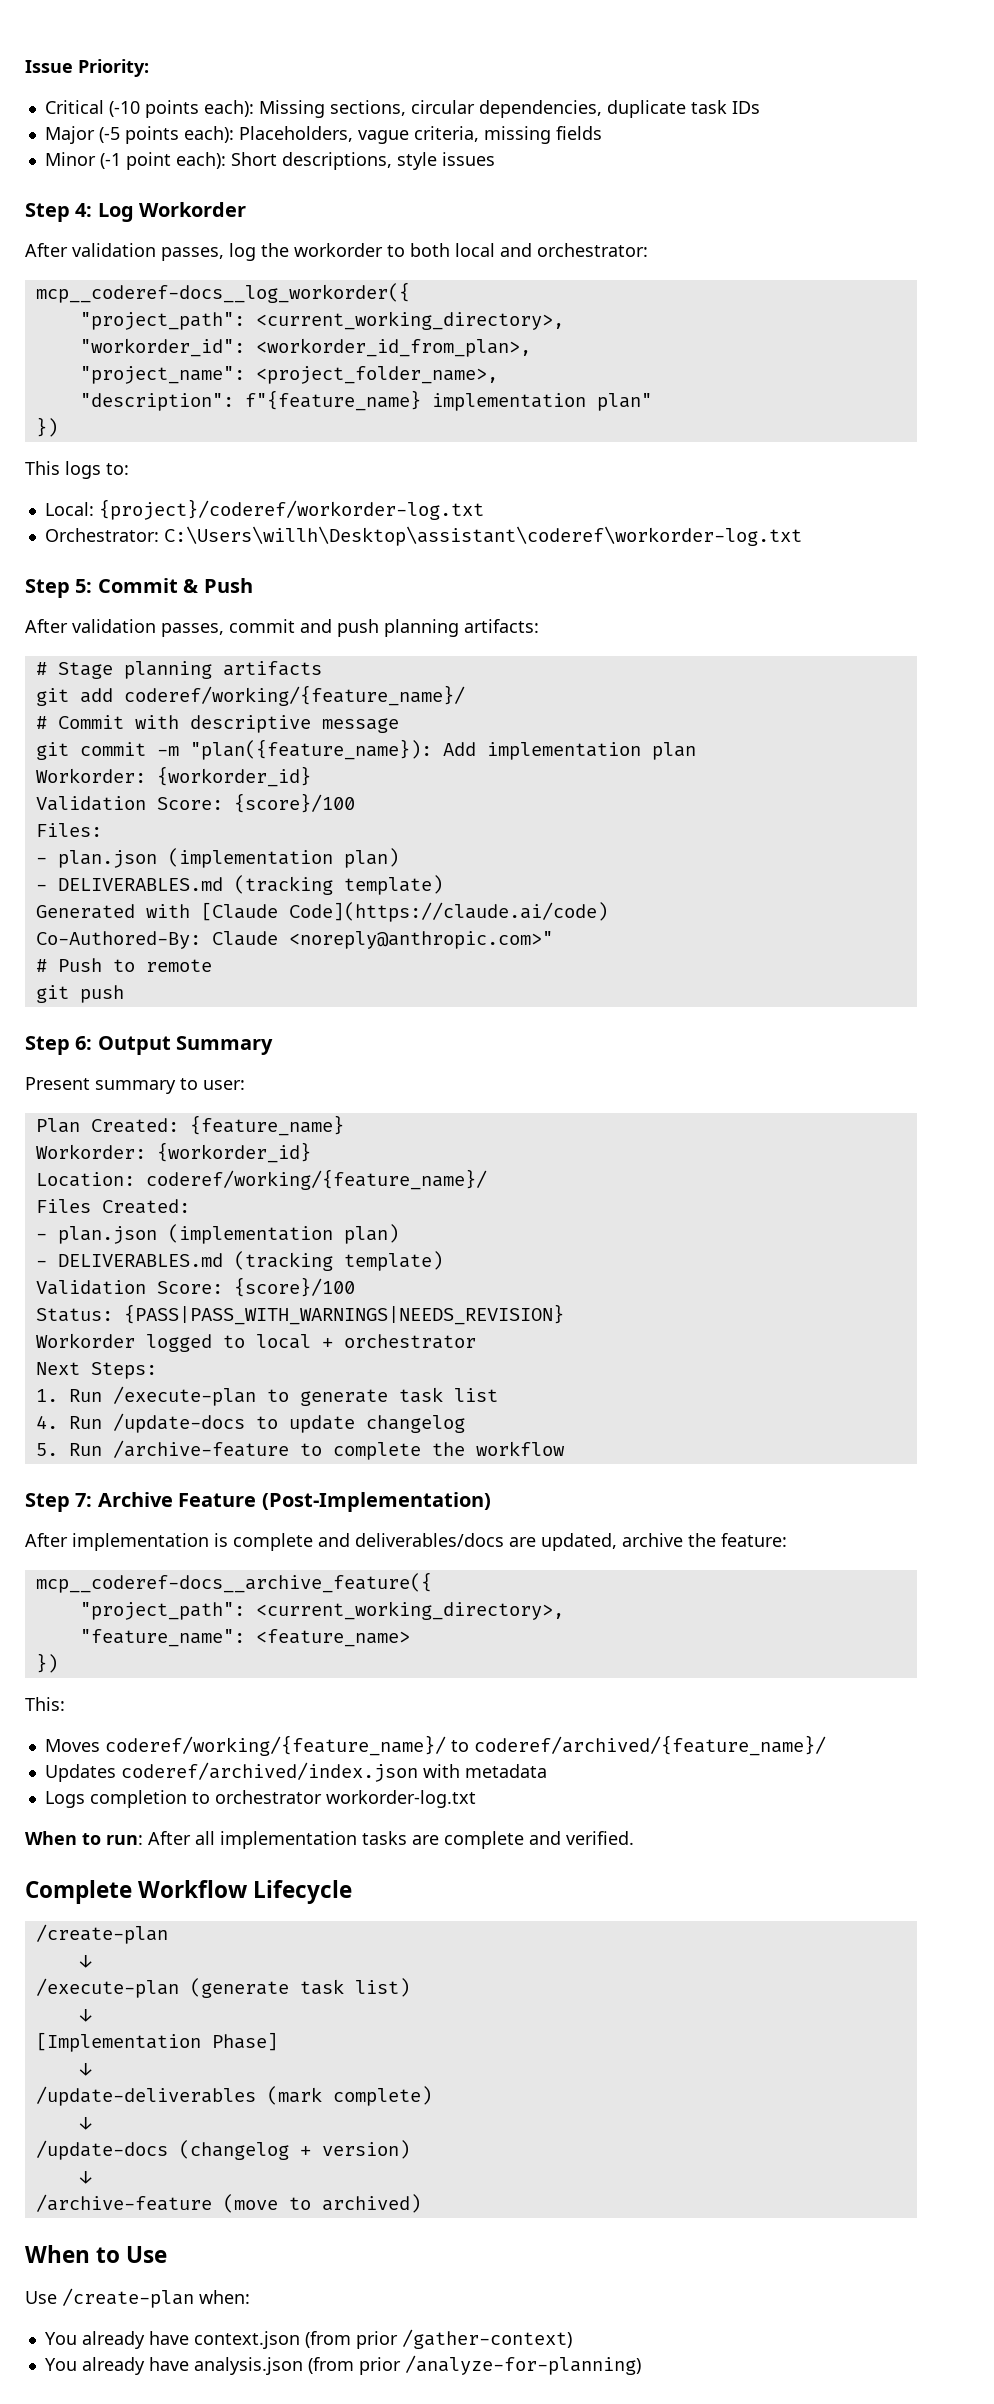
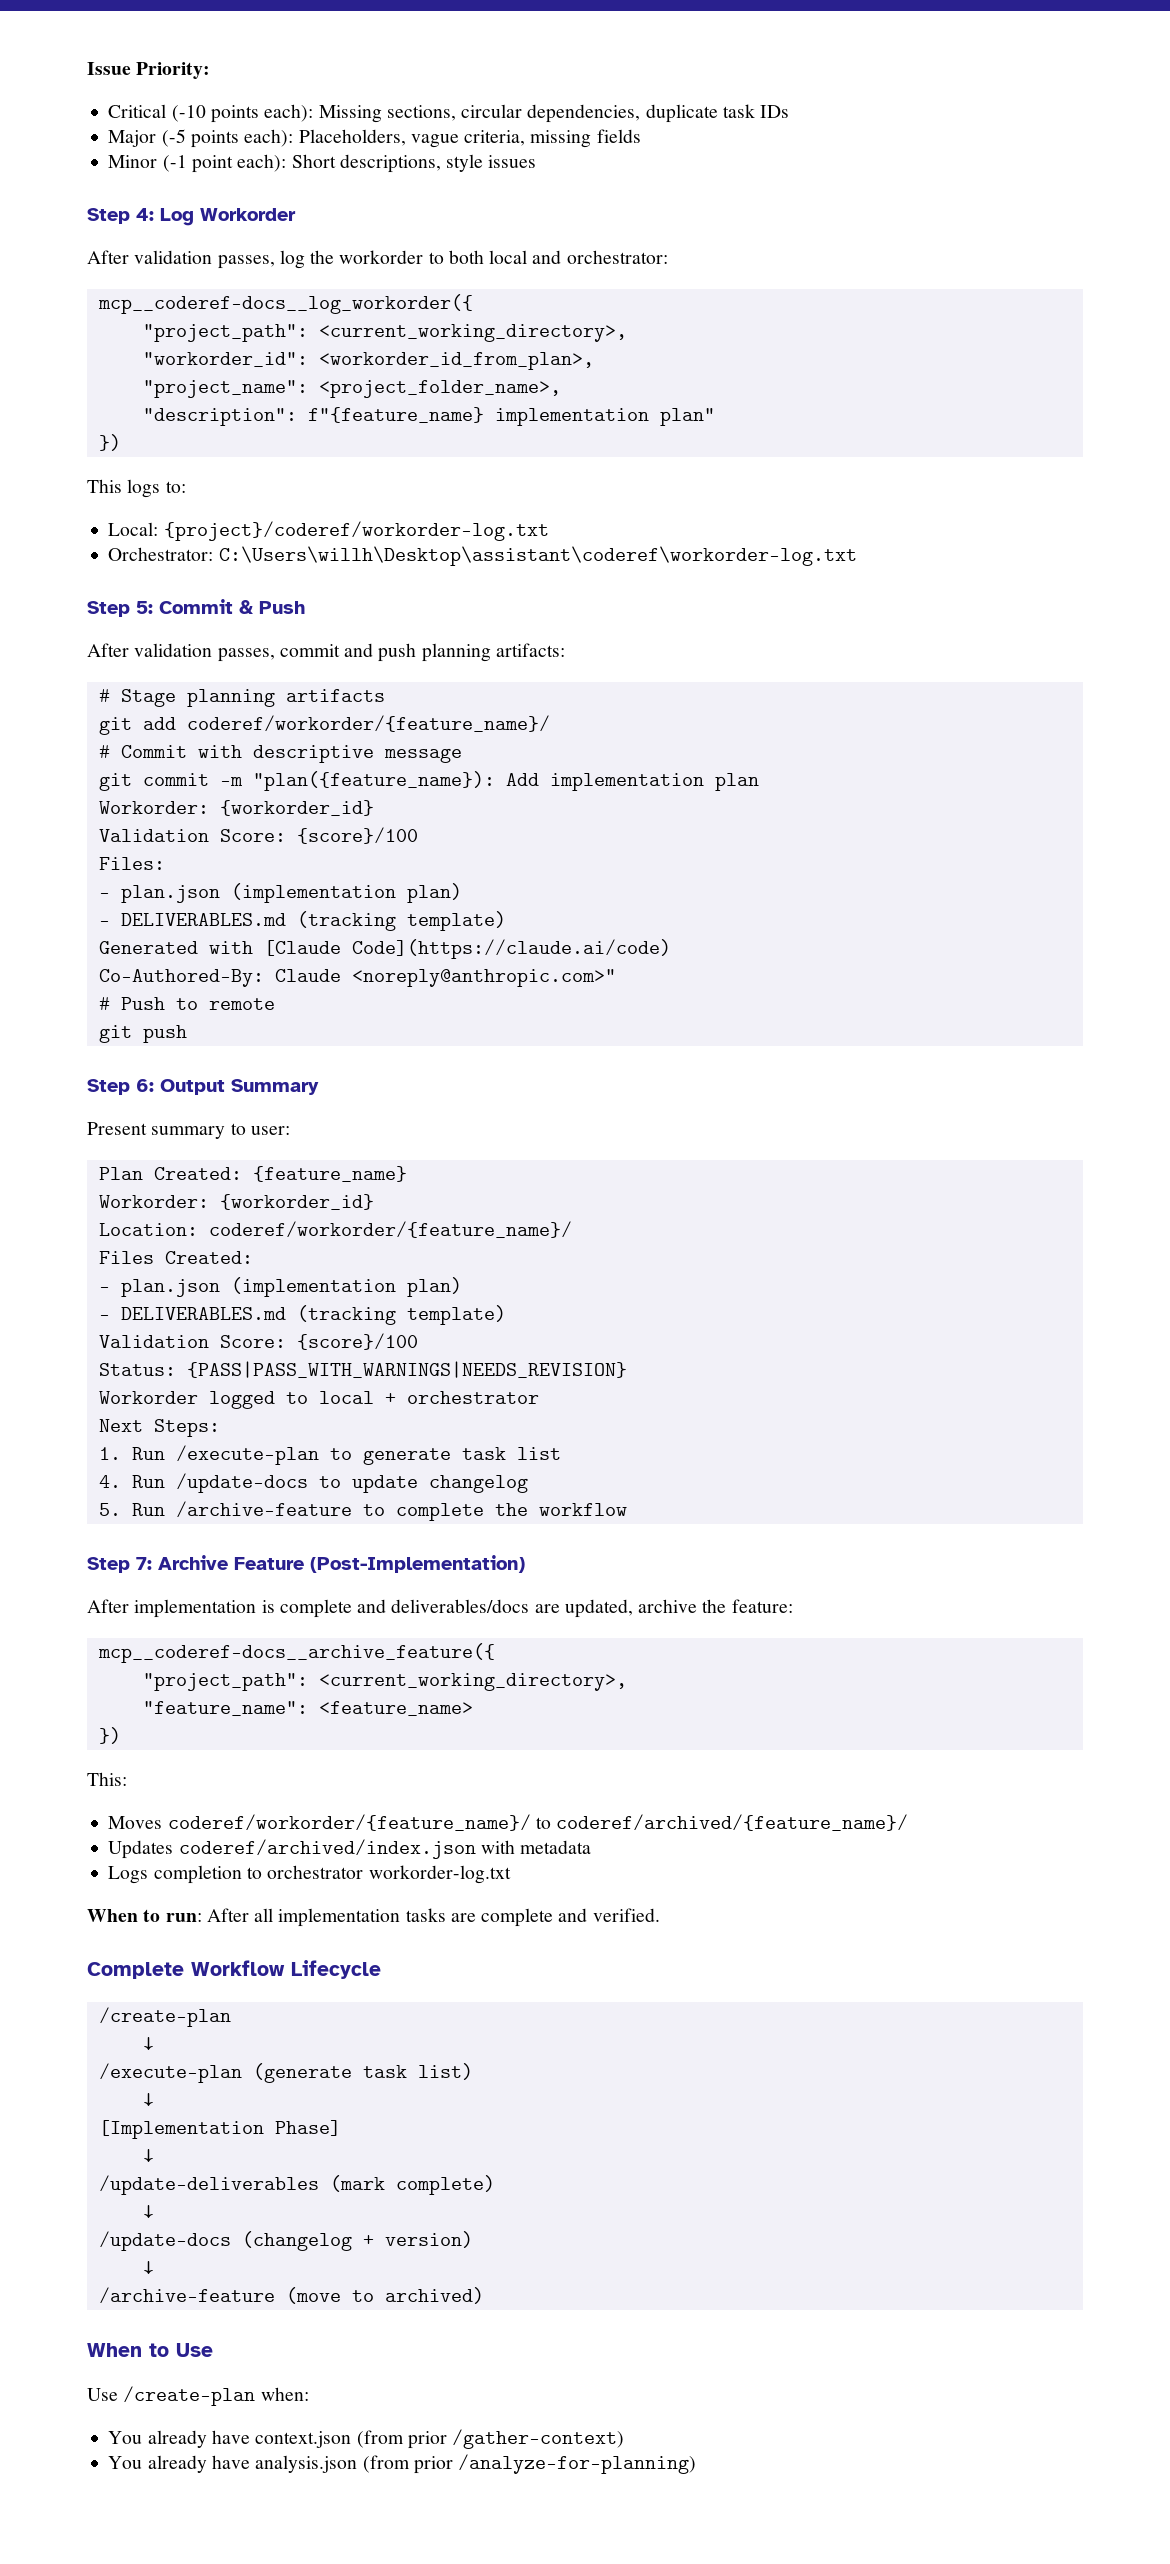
- git add coderef/working/{feature_name}/
+ git add coderef/workorder/{feature_name}/
- Location: coderef/working/{feature_name}/
+ Location: coderef/workorder/{feature_name}/
- Moves coderef/working/{feature_name}/ to coderef/archived/{feature_name}/
+ Moves coderef/workorder/{feature_name}/ to coderef/archived/{feature_name}/

